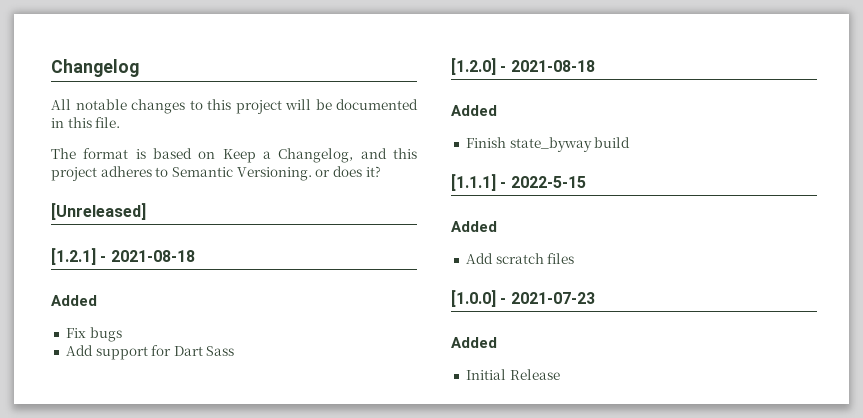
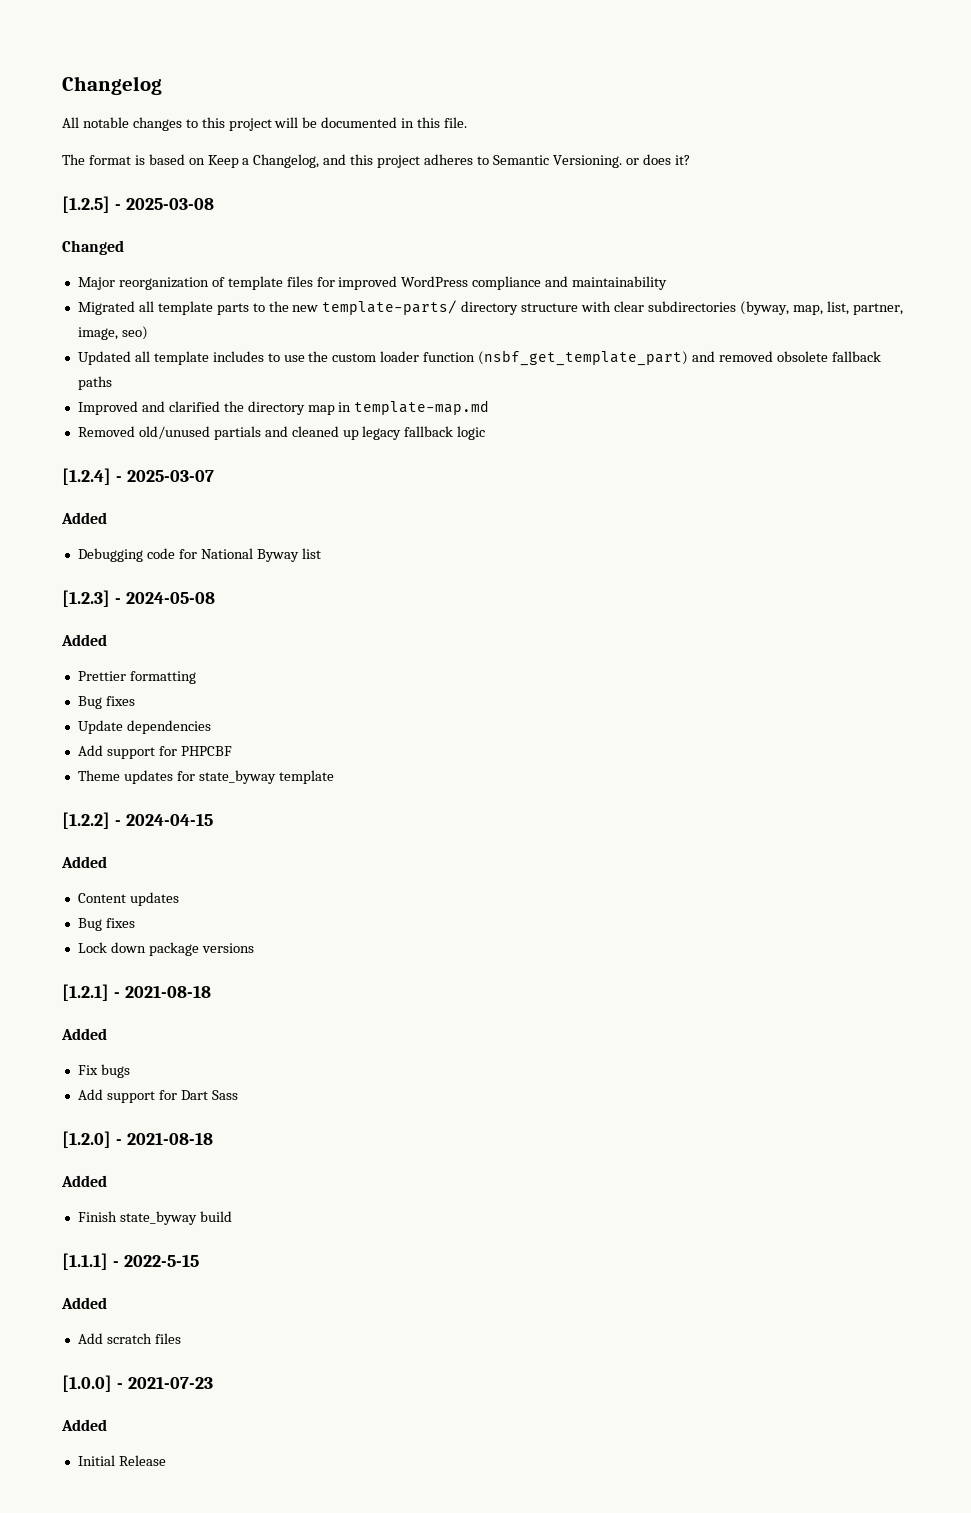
- [Unreleased]
+ [1.2.5] - 2025-03-08
+ Changed
+ Major reorganization of template files for improved WordPress compliance and maintainability
+ Migrated all template parts to the new template-parts/ directory structure with clear subdirectories (byway, map, list, partner, image, seo)
+ Updated all template includes to use the custom loader function (nsbf_get_template_part) and removed obsolete fallback paths
+ Improved and clarified the directory map in template-map.md
+ Removed old/unused partials and cleaned up legacy fallback logic
+ [1.2.4] - 2025-03-07
+ Added
+ Debugging code for National Byway list
+ [1.2.3] - 2024-05-08
+ Added
+ Prettier formatting
+ Bug fixes
+ Update dependencies
+ Add support for PHPCBF
+ Theme updates for state_byway template
+ [1.2.2] - 2024-04-15
+ Added
+ Content updates
+ Bug fixes
+ Lock down package versions

